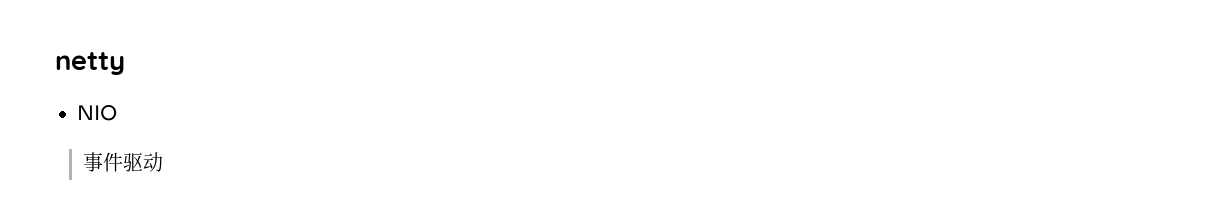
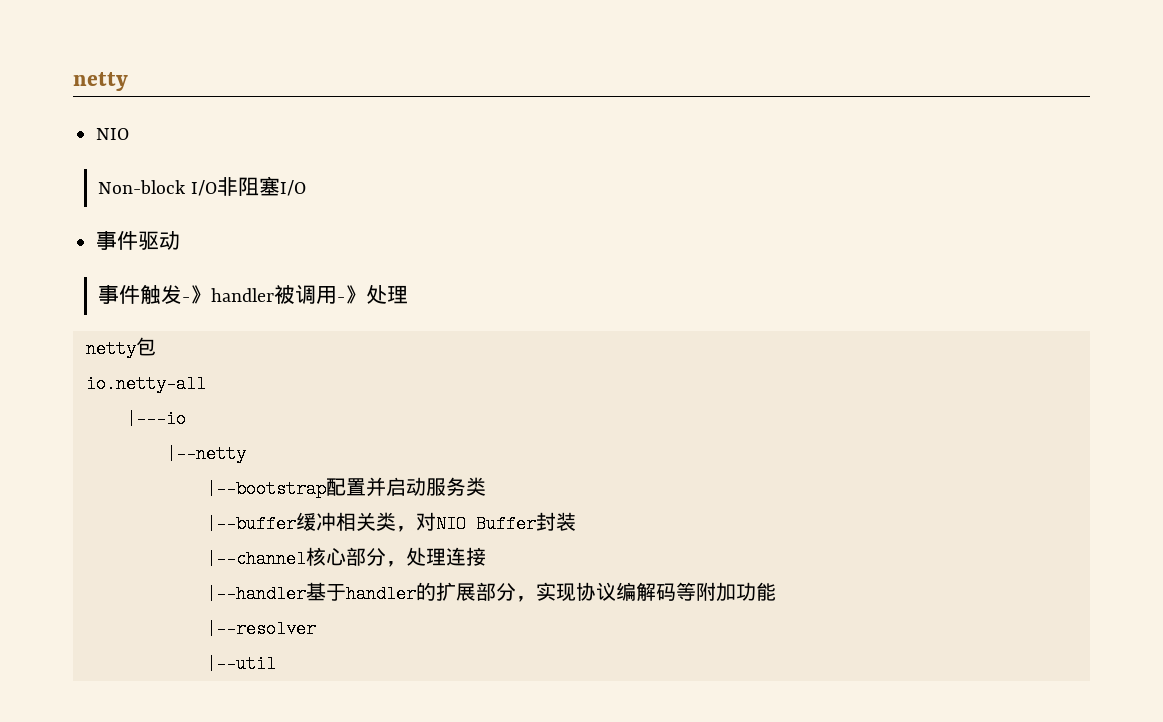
+ Non-block I/O非阻塞I/O
  事件驱动
+ 事件触发-》handler被调用-》处理
+ netty包
+ io.netty-all
+ |---io
+ |--netty
+ |--bootstrap配置并启动服务类
+ |--buffer缓冲相关类，对NIO Buffer封装
+ |--channel核心部分，处理连接
+ |--handler基于handler的扩展部分，实现协议编解码等附加功能
+ |--resolver
+ |--util

